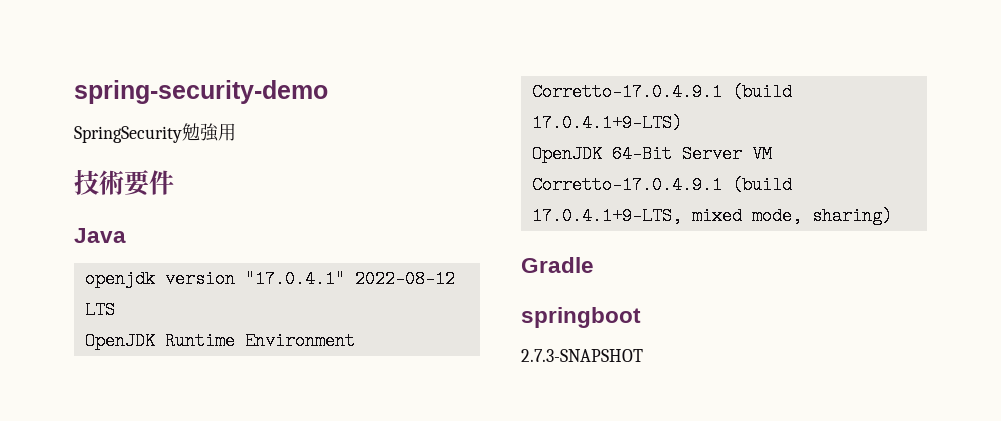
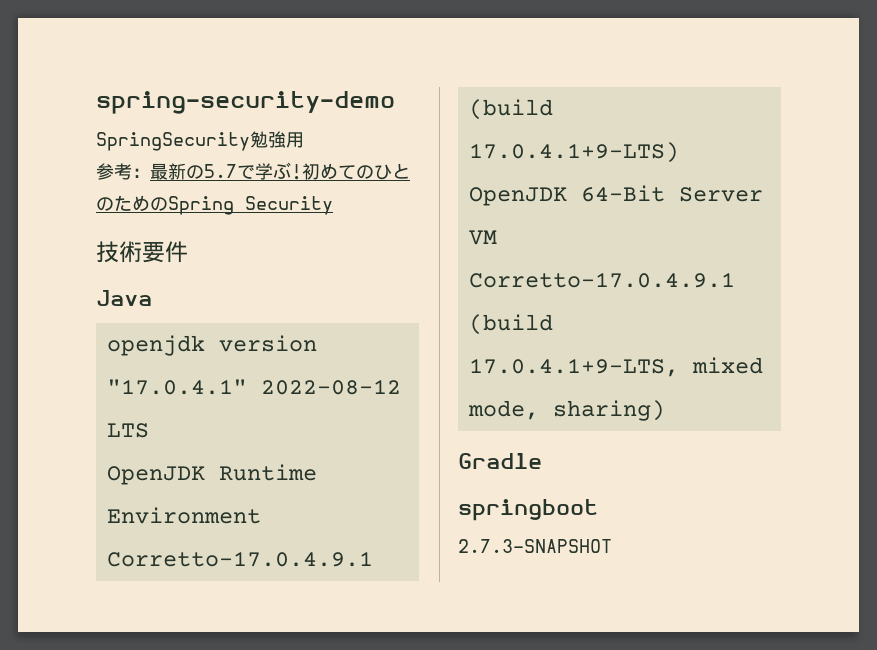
+ 参考：最新の5.7で学ぶ!初めてのひとのためのSpring Security

